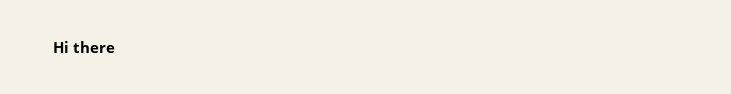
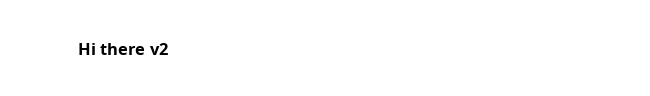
- Hi there
+ Hi there v2

